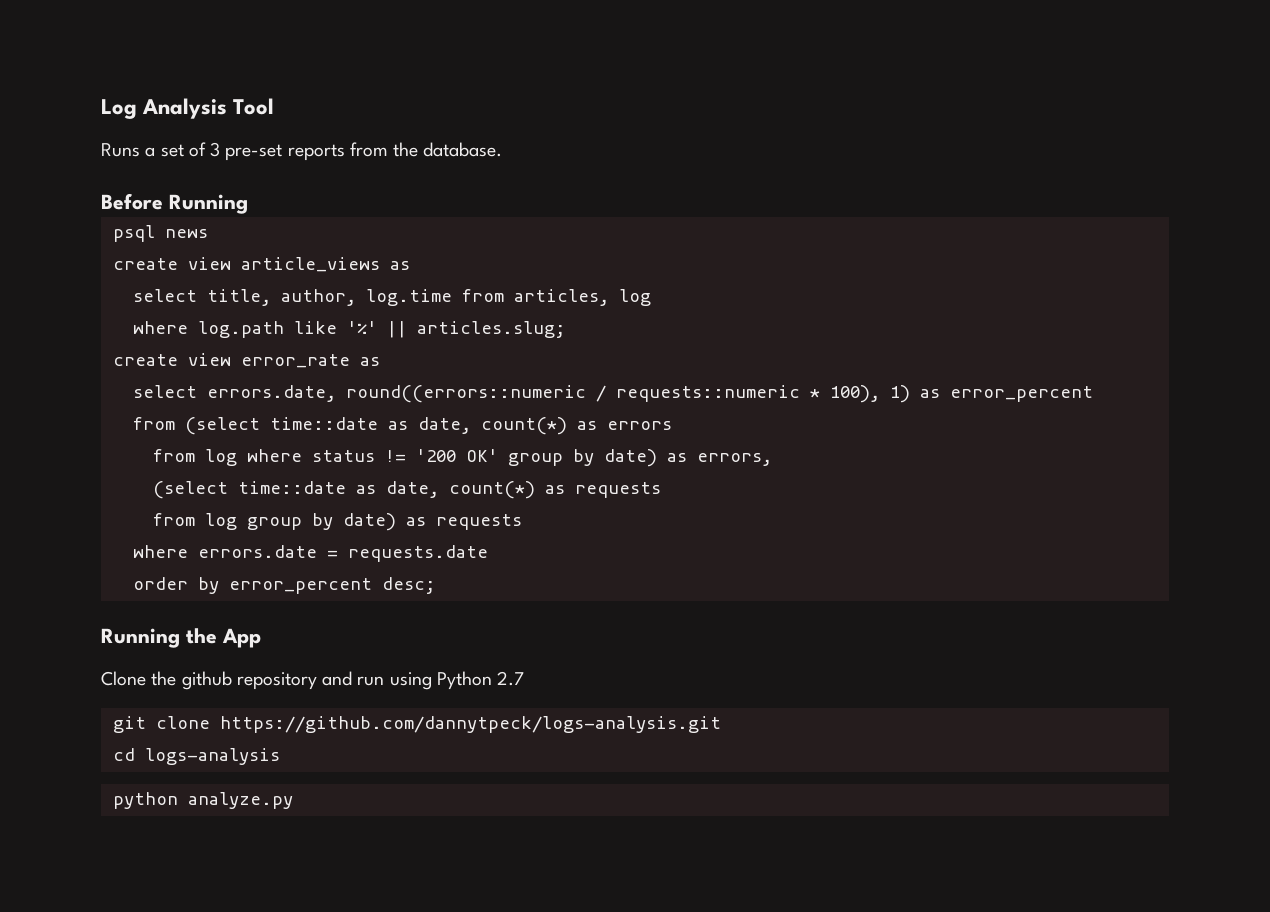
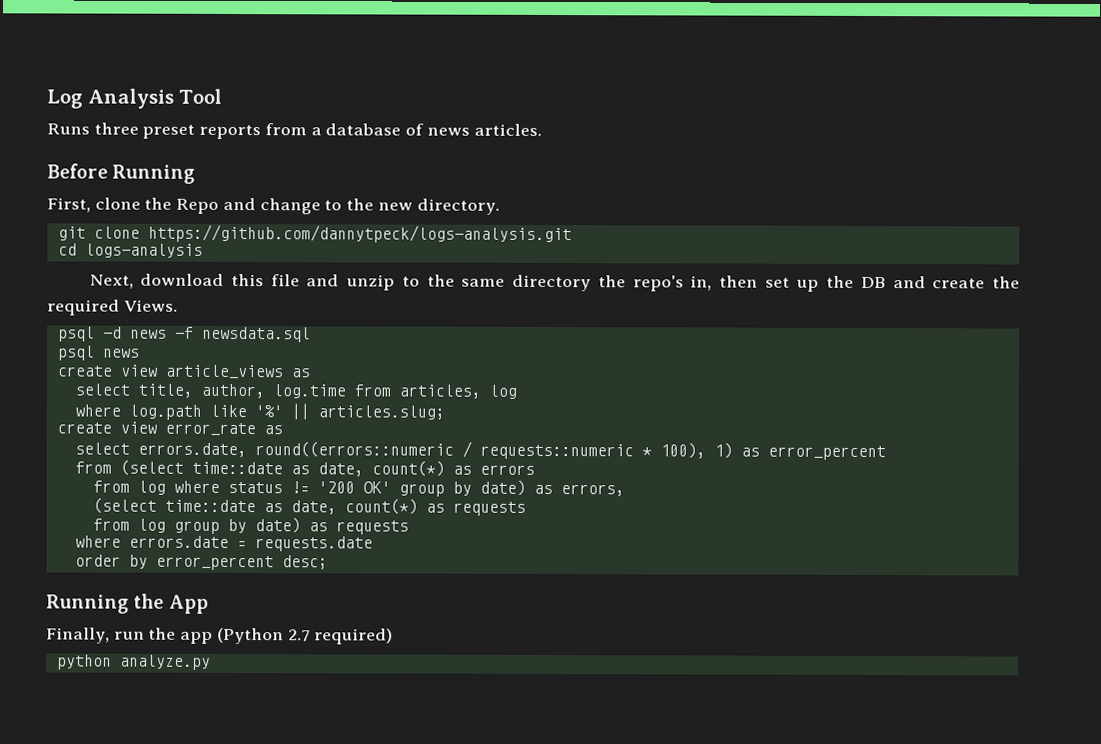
- Runs a set of 3 pre-set reports from the database.
+ Runs three preset reports from a database of news articles.
  Before Running
+ First, clone the Repo and change to the new directory.
+ git clone https://github.com/dannytpeck/logs-analysis.git
+ cd logs-analysis
+ Next, download this file and unzip to the same directory the repo's in, then set up the DB and create the required Views.
+ psql -d news -f newsdata.sql
- Clone the github repository and run using Python 2.7
- git clone https://github.com/dannytpeck/logs-analysis.git
- cd logs-analysis
+ Finally, run the app (Python 2.7 required)

